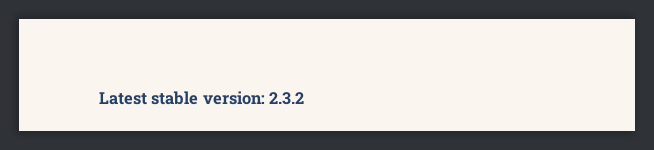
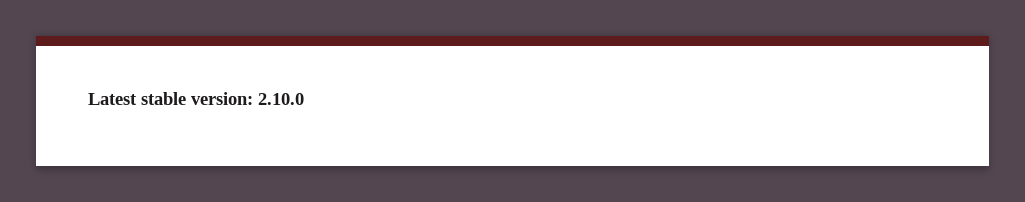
- Latest stable version: 2.3.2
+ Latest stable version: 2.10.0

